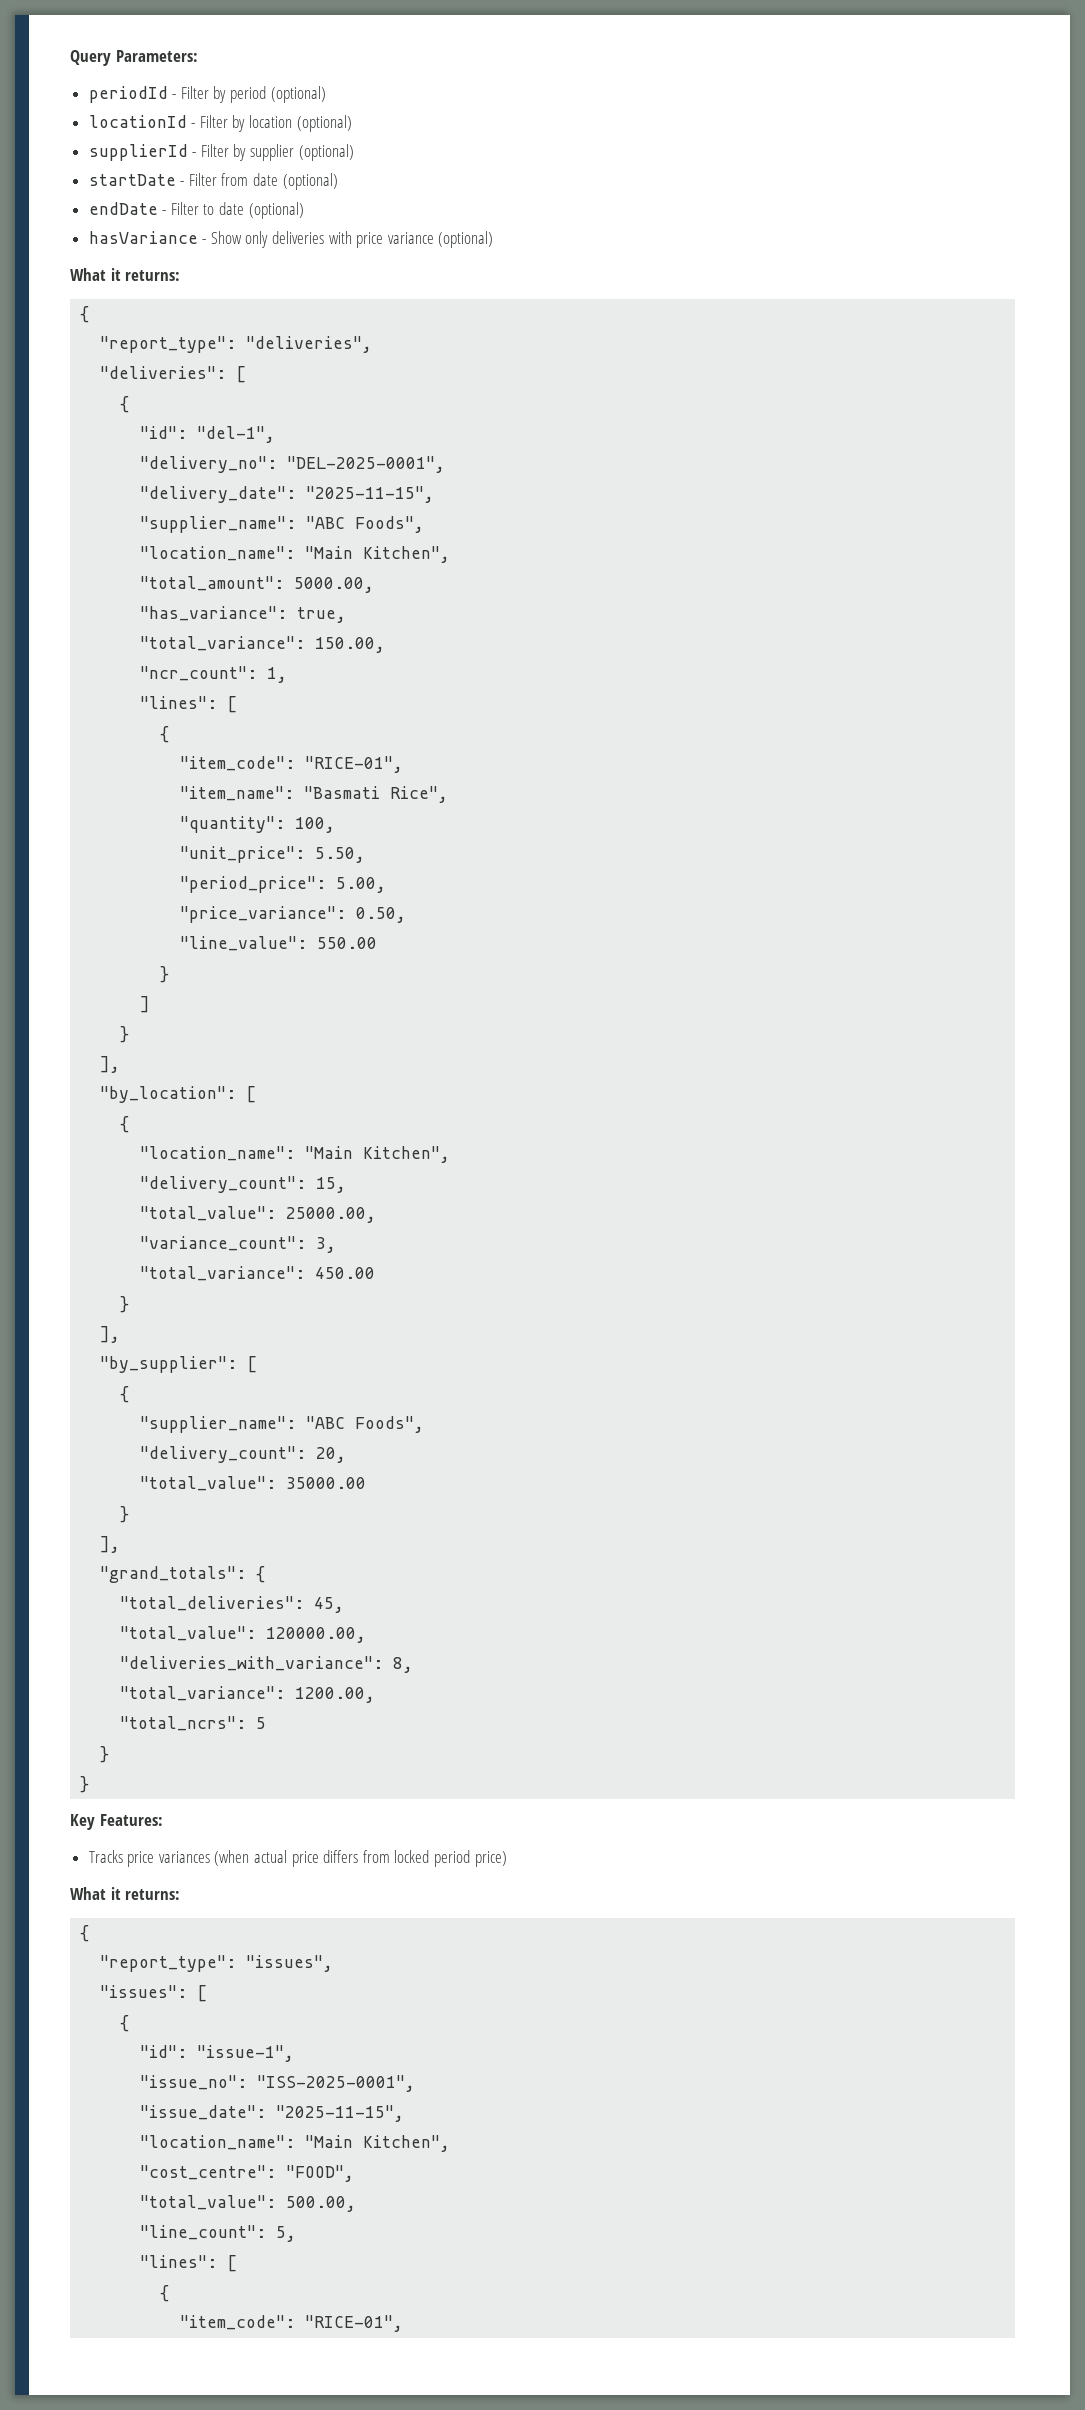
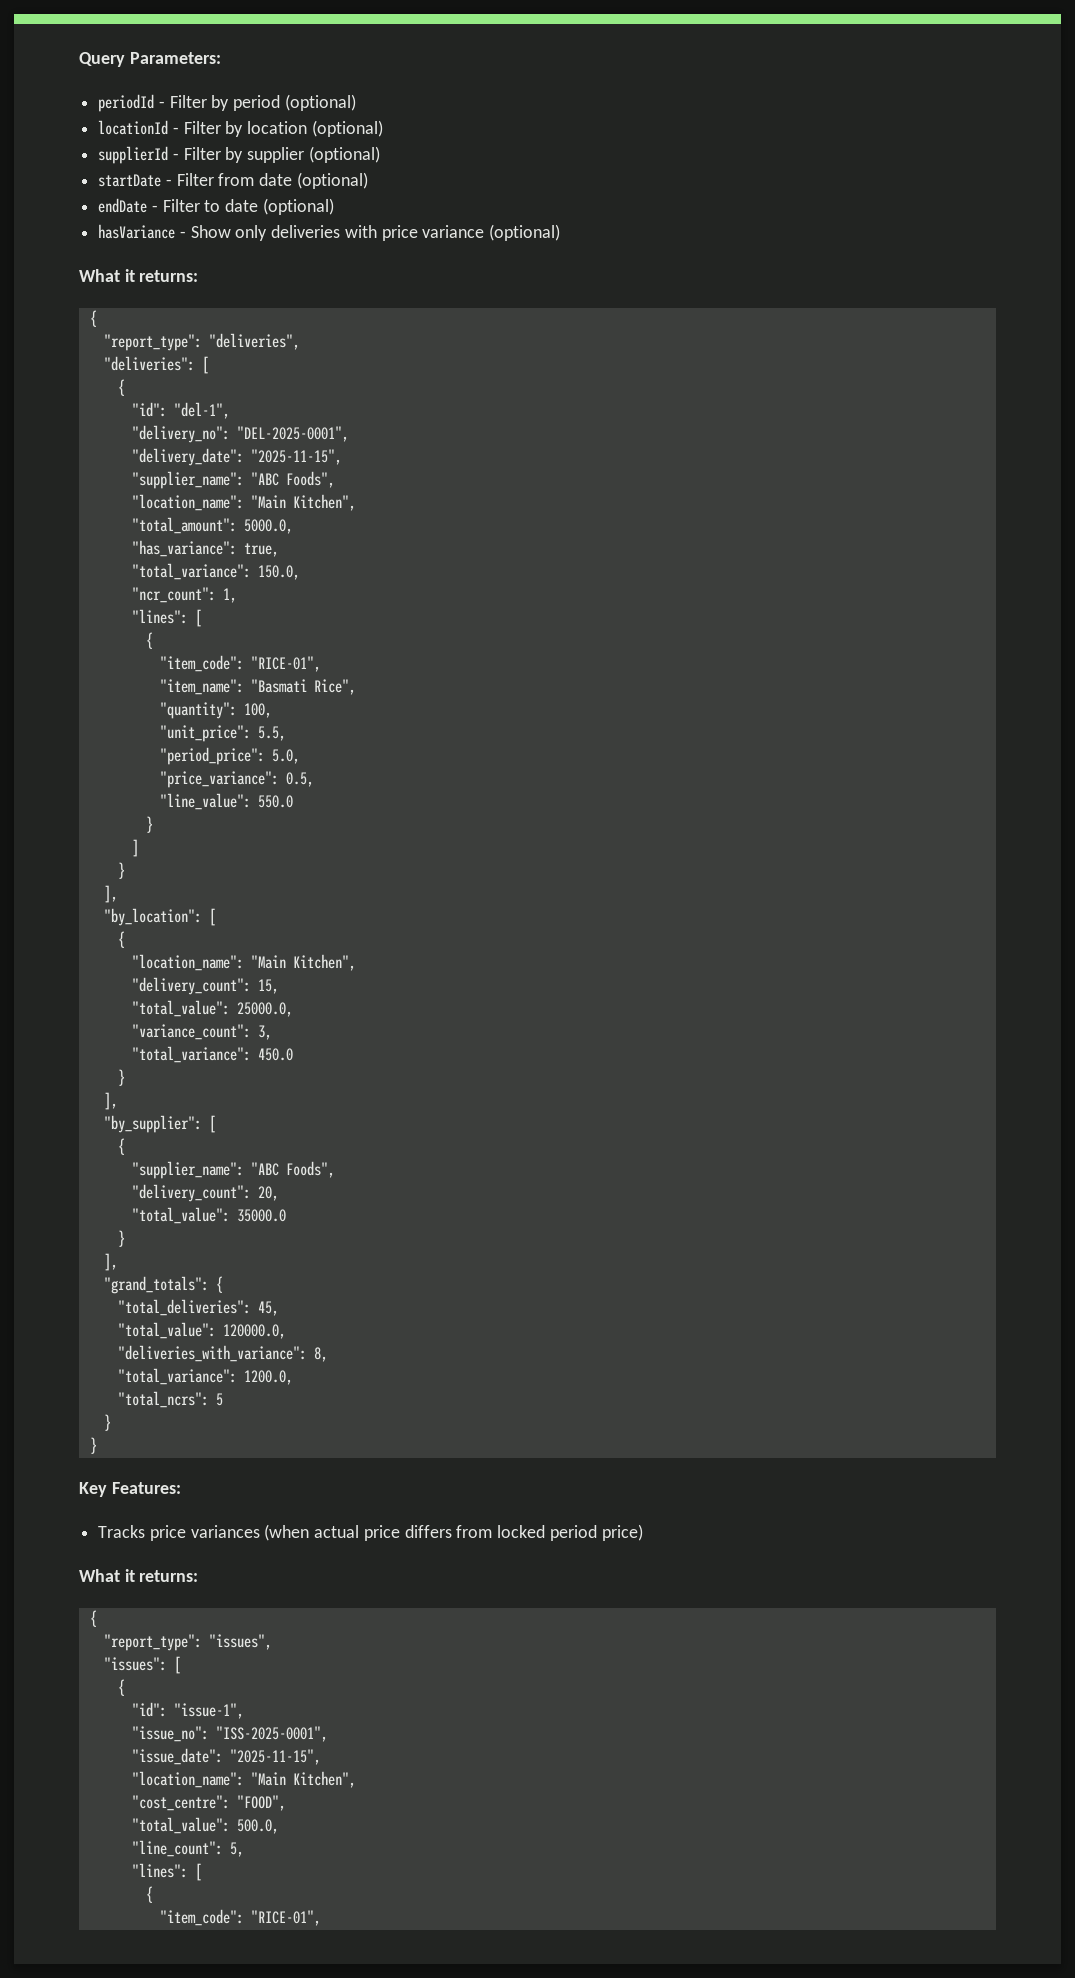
- "total_amount": 5000.00,
+ "total_amount": 5000.0,
- "total_variance": 150.00,
+ "total_variance": 150.0,
- "unit_price": 5.50,
+ "unit_price": 5.5,
- "period_price": 5.00,
+ "period_price": 5.0,
- "price_variance": 0.50,
+ "price_variance": 0.5,
- "line_value": 550.00
+ "line_value": 550.0
- "total_value": 25000.00,
+ "total_value": 25000.0,
- "total_variance": 450.00
+ "total_variance": 450.0
- "total_value": 35000.00
+ "total_value": 35000.0
- "total_value": 120000.00,
+ "total_value": 120000.0,
- "total_variance": 1200.00,
+ "total_variance": 1200.0,
- "total_value": 500.00,
+ "total_value": 500.0,

